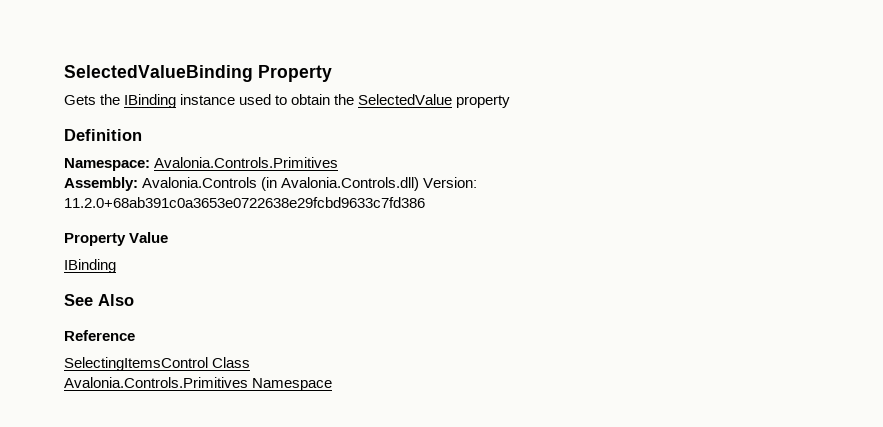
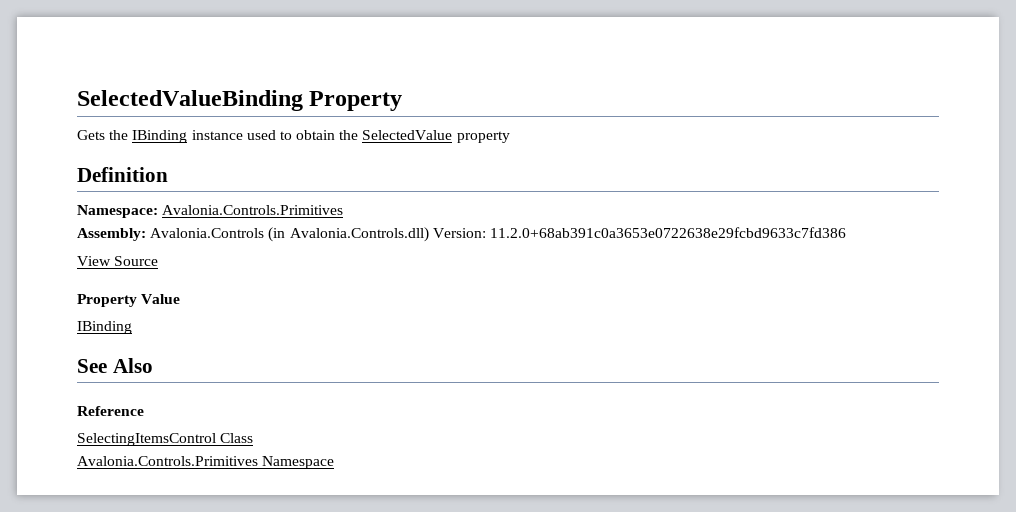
+ View Source

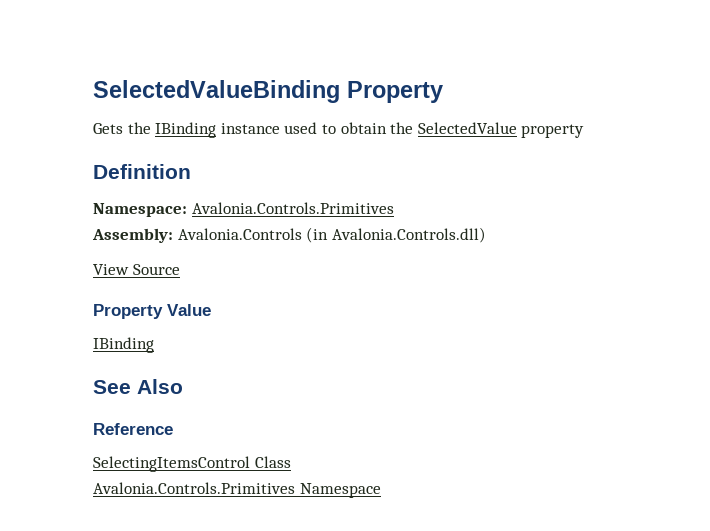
- Assembly: Avalonia.Controls (in Avalonia.Controls.dll) Version: 11.2.0+68ab391c0a3653e0722638e29fcbd9633c7fd386
+ Assembly: Avalonia.Controls (in Avalonia.Controls.dll)

